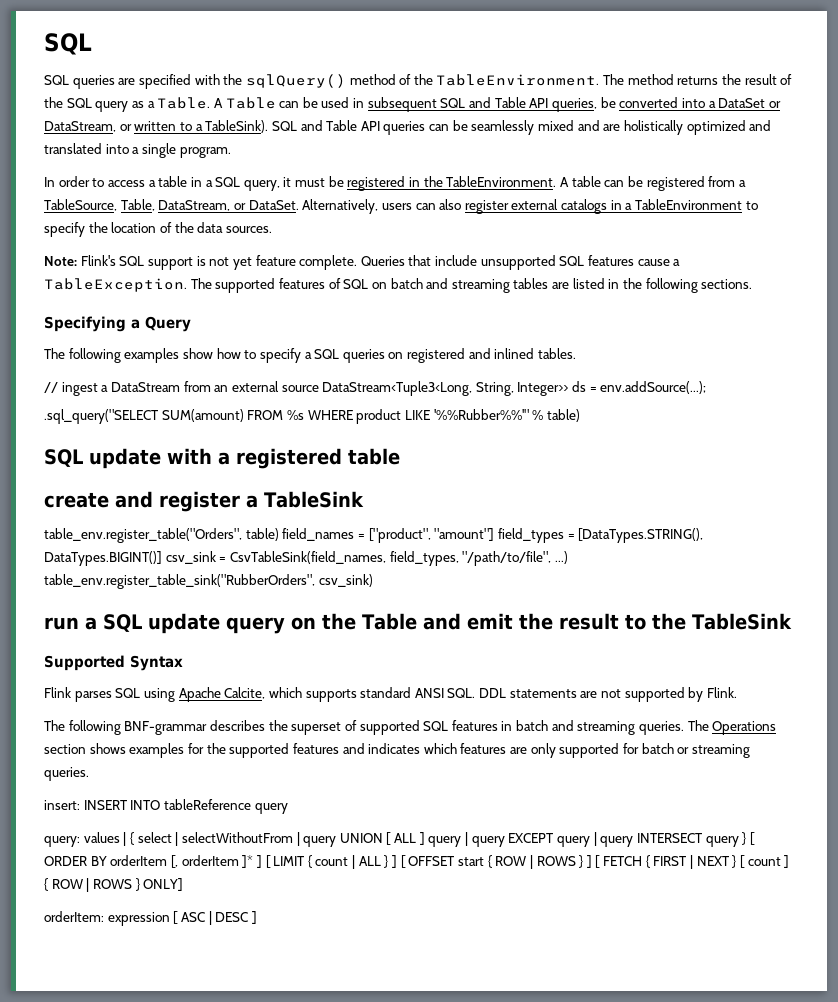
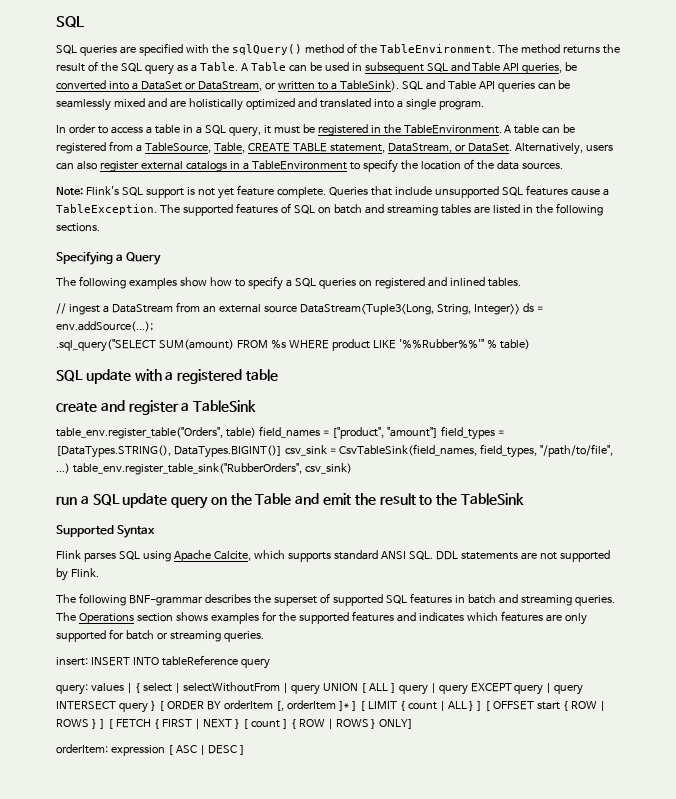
- A table can be registered from a TableSource, Table, DataStream, or DataSet.
+ A table can be registered from a TableSource, Table, CREATE TABLE statement, DataStream, or DataSet.

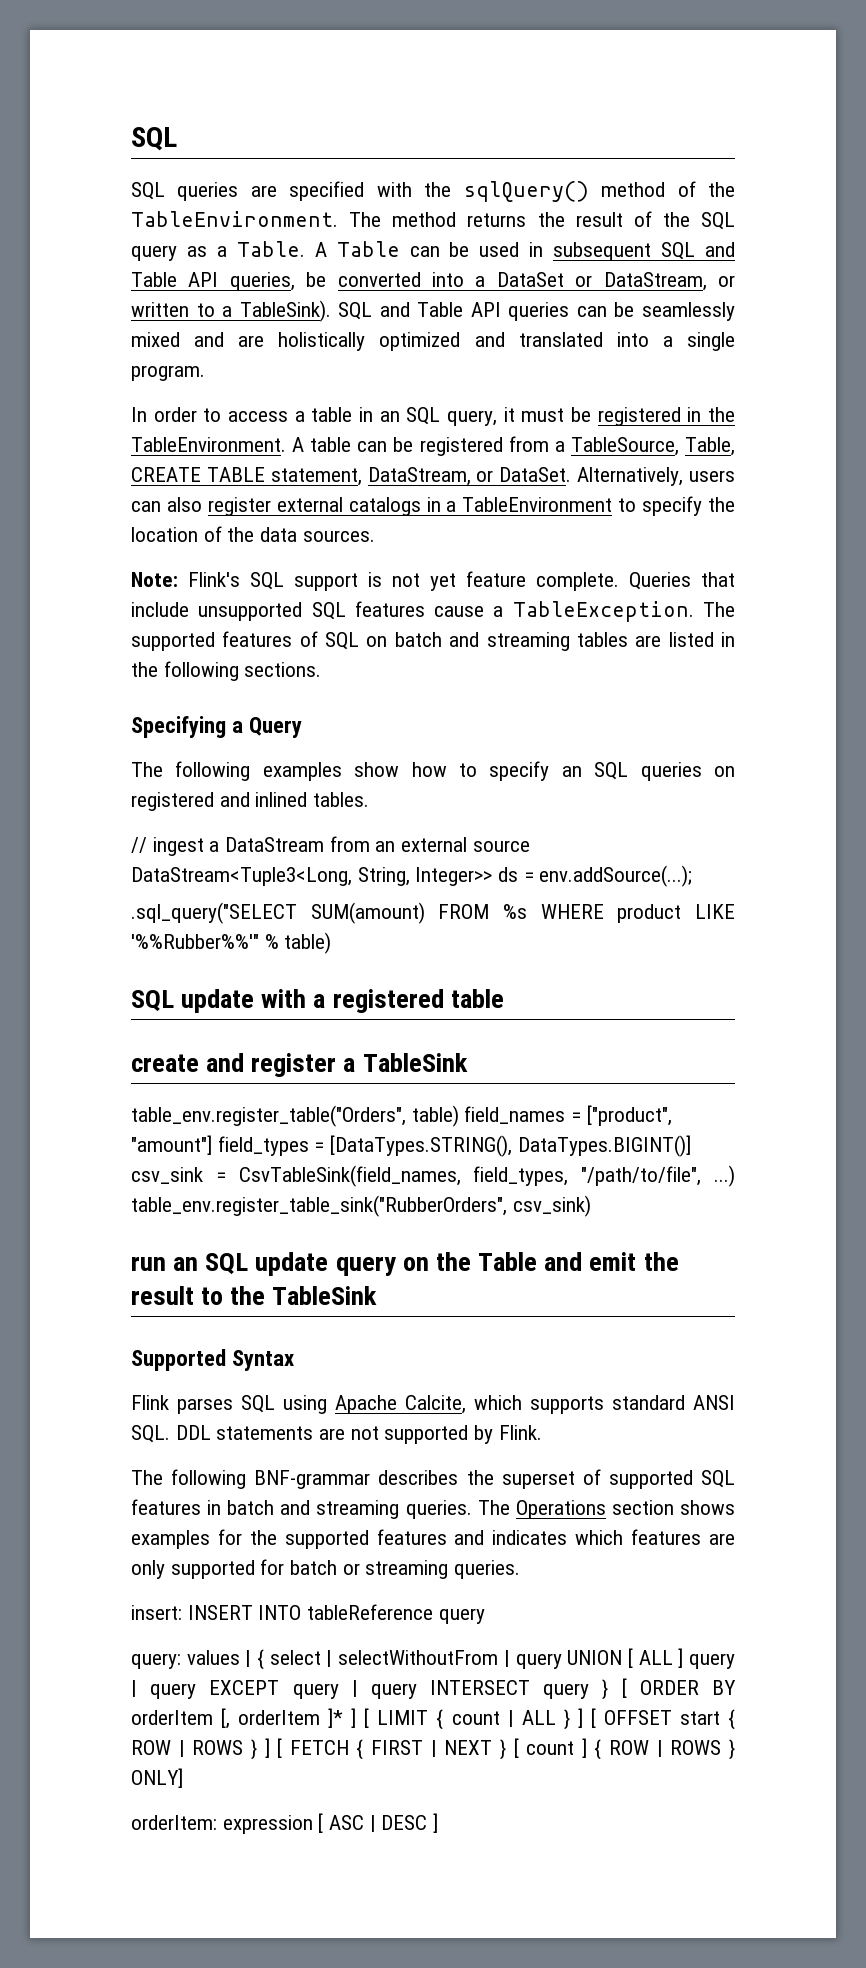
- In order to access a table in a SQL query, it must be registered in the TableEnvironment.
+ In order to access a table in an SQL query, it must be registered in the TableEnvironment.
- The following examples show how to specify a SQL queries on registered and inlined tables.
+ The following examples show how to specify an SQL queries on registered and inlined tables.
- run a SQL update query on the Table and emit the result to the TableSink
+ run an SQL update query on the Table and emit the result to the TableSink

